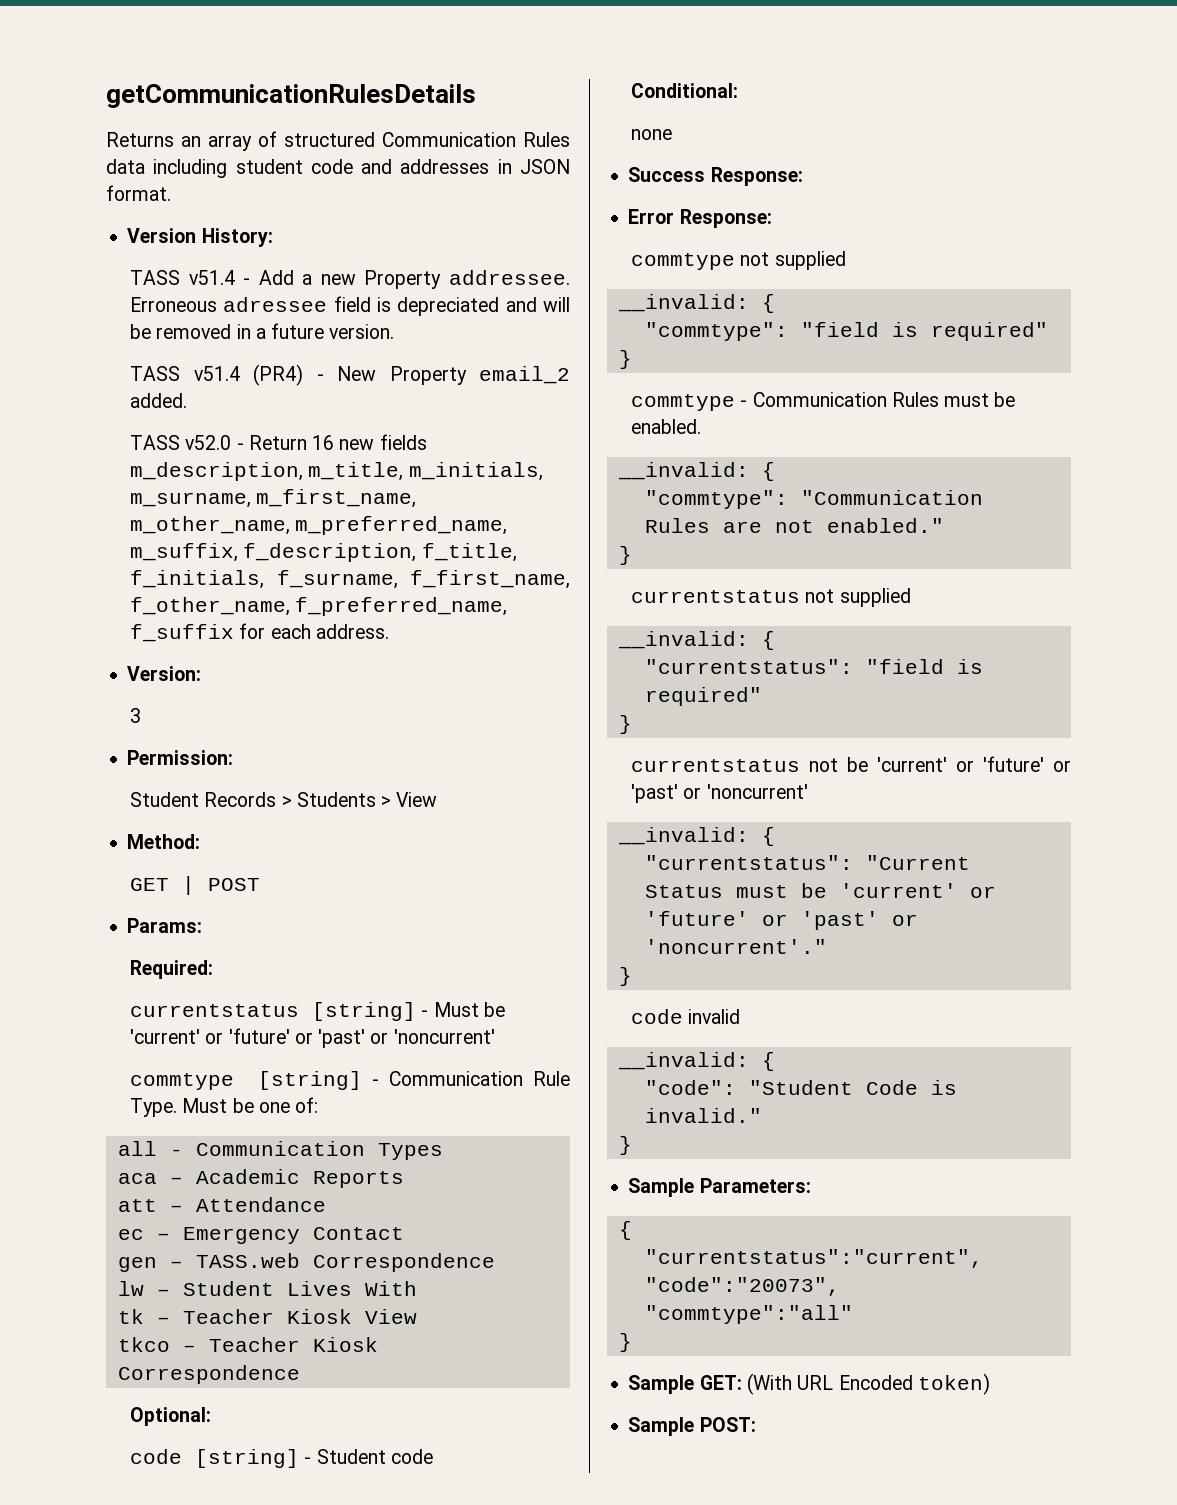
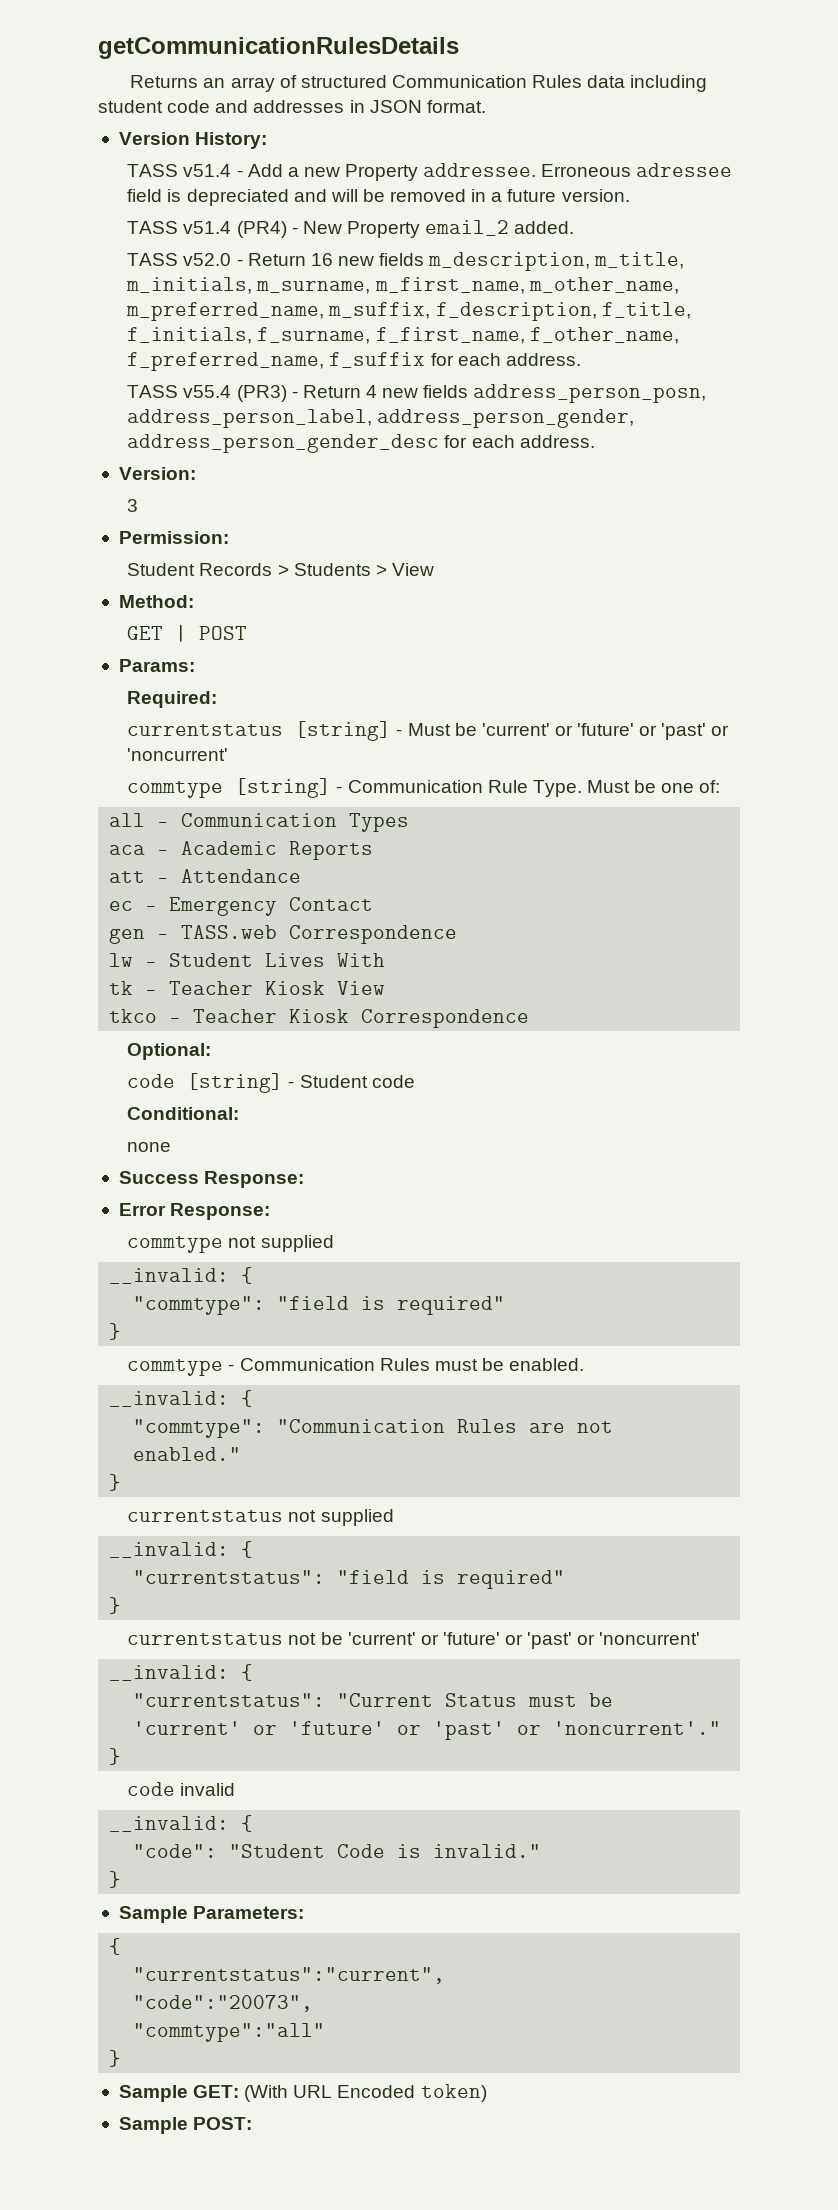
+ TASS v55.4 (PR3) - Return 4 new fields address_person_posn, address_person_label, address_person_gender, address_person_gender_desc for each address.

